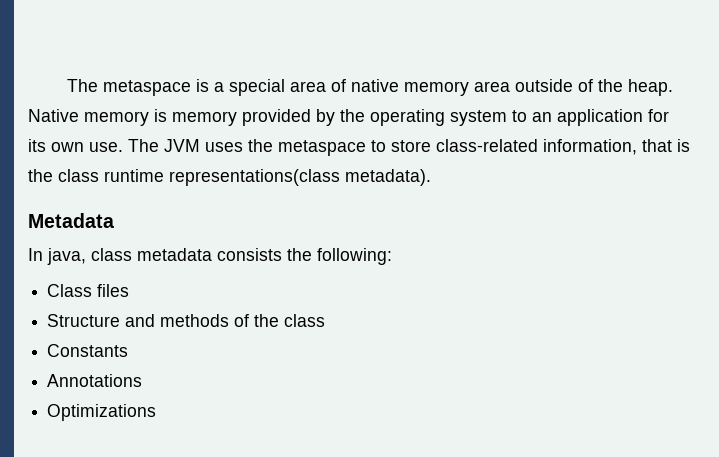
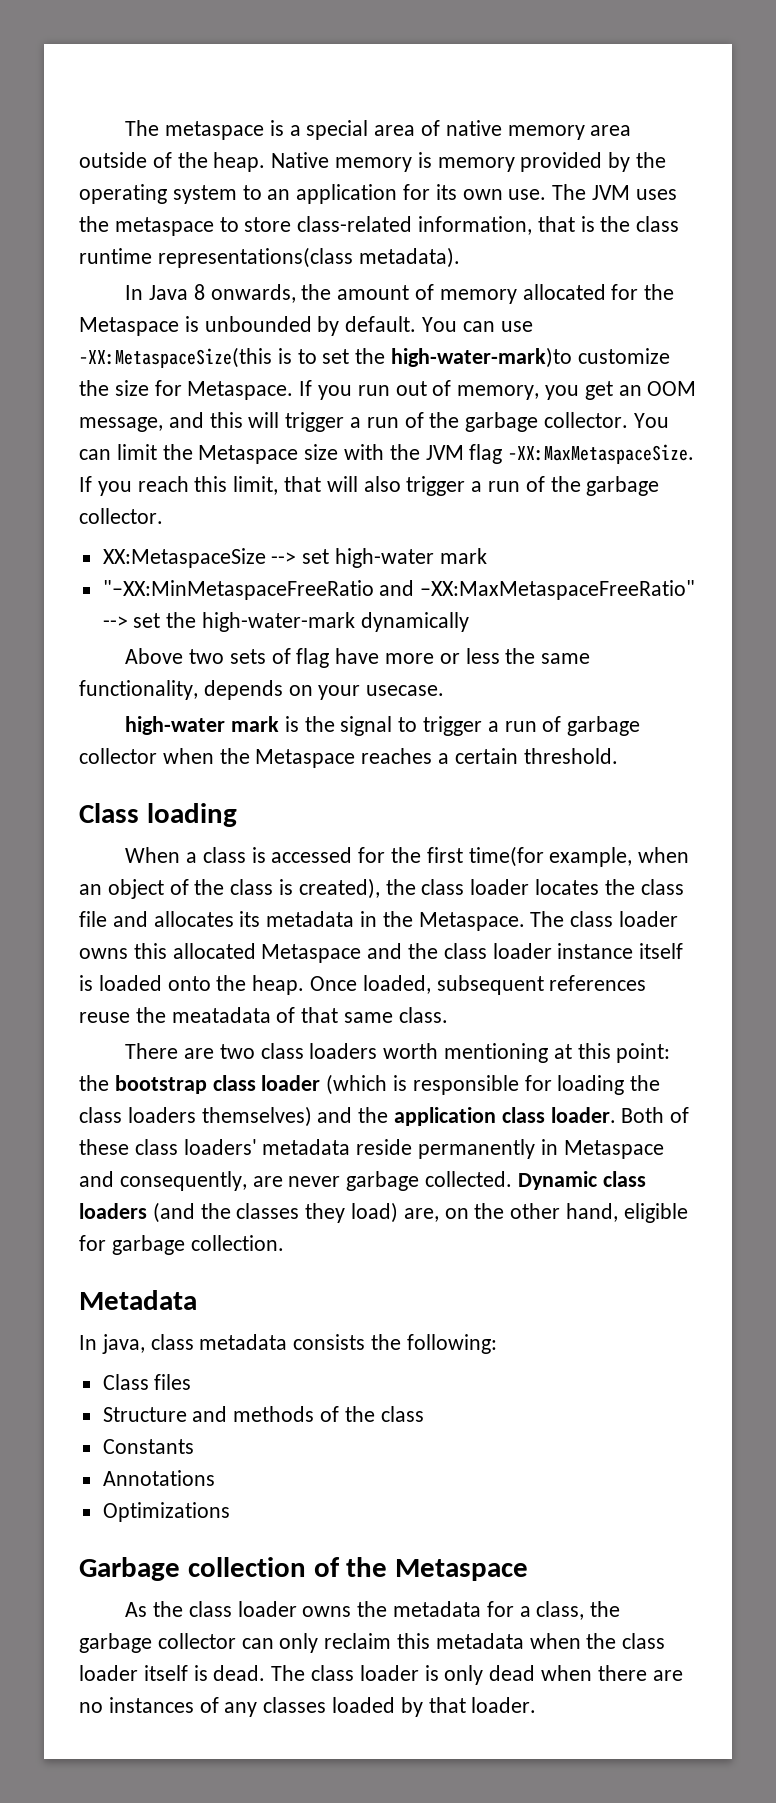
+ In Java 8 onwards, the amount of memory allocated for the Metaspace is unbounded by default. You can use –XX:MetaspaceSize(this is to set the high-water-mark)to customize the size for Metaspace. If you run out of memory, you get an OOM message, and this will trigger a run of the garbage collector. You can limit the Metaspace size with the JVM flag –XX:MaxMetaspaceSize. If you reach this limit, that will also trigger a run of the garbage collector.
+ XX:MetaspaceSize --> set high-water mark
+ "–XX:MinMetaspaceFreeRatio and –XX:MaxMetaspaceFreeRatio" --> set the high-water-mark dynamically
+ Above two sets of flag have more or less the same functionality, depends on your usecase.
+ high-water mark is the signal to trigger a run of garbage collector when the Metaspace reaches a certain threshold.
+ Class loading
+ When a class is accessed for the first time(for example, when an object of the class is created), the class loader locates the class file and allocates its metadata in the Metaspace. The class loader owns this allocated Metaspace and the class loader instance itself is loaded onto the heap. Once loaded, subsequent references reuse the meatadata of that same class.
+ There are two class loaders worth mentioning at this point: the bootstrap class loader (which is responsible for loading the class loaders themselves) and the application class loader. Both of these class loaders' metadata reside permanently in Metaspace and consequently, are never garbage collected. Dynamic class loaders (and the classes they load) are, on the other hand, eligible for garbage collection.
+ Garbage collection of the Metaspace
+ As the class loader owns the metadata for a class, the garbage collector can only reclaim this metadata when the class loader itself is dead. The class loader is only dead when there are no instances of any classes loaded by that loader.

